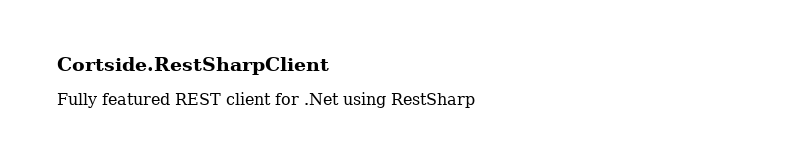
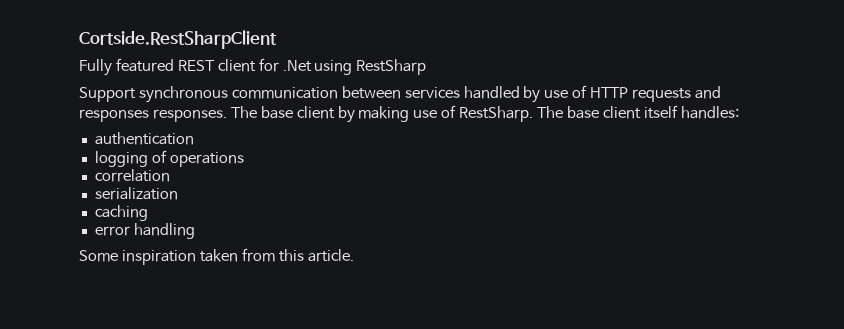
+ Support synchronous communication between services handled by use of HTTP requests and responses responses. The base client by making use of RestSharp. The base client itself handles:
+ authentication
+ logging of operations
+ correlation
+ serialization
+ caching
+ error handling
+ Some inspiration taken from this article.

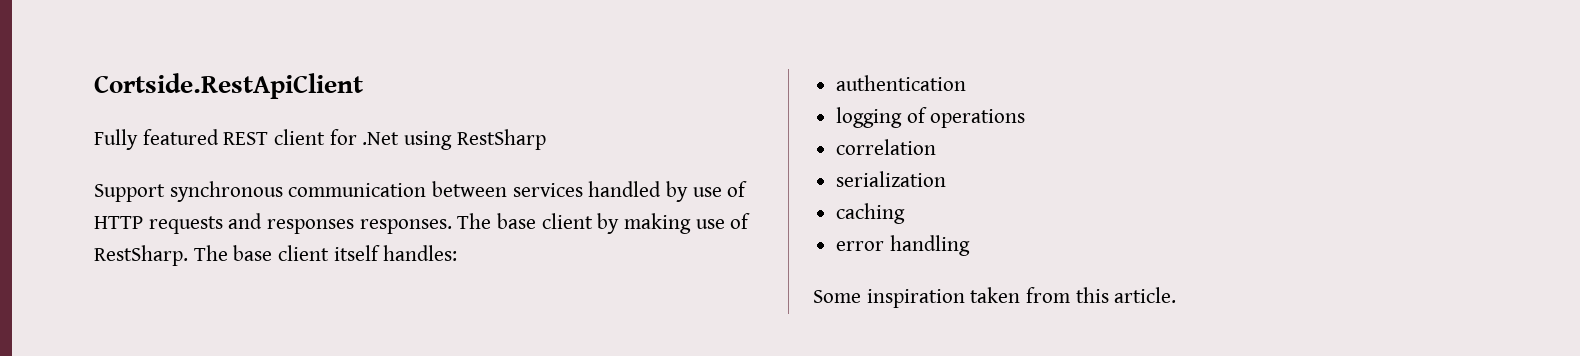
- Cortside.RestSharpClient
+ Cortside.RestApiClient

